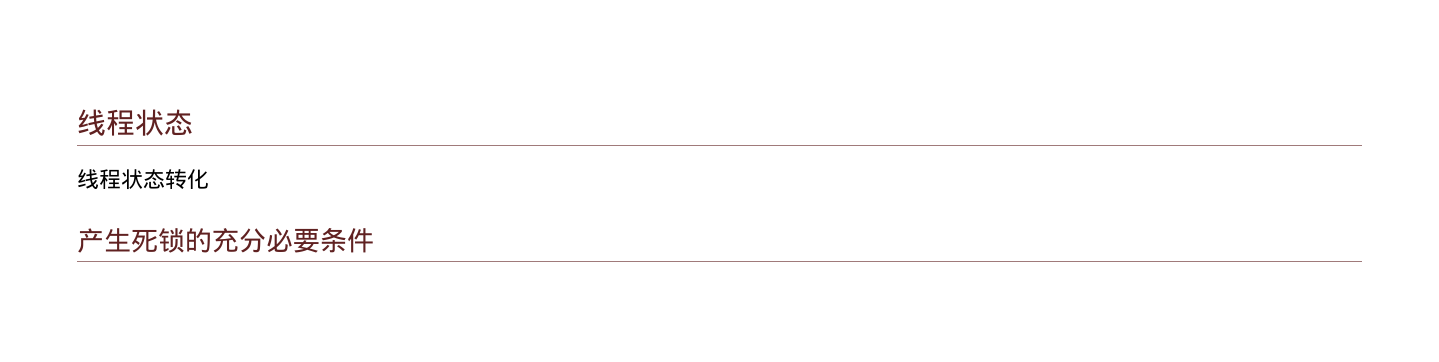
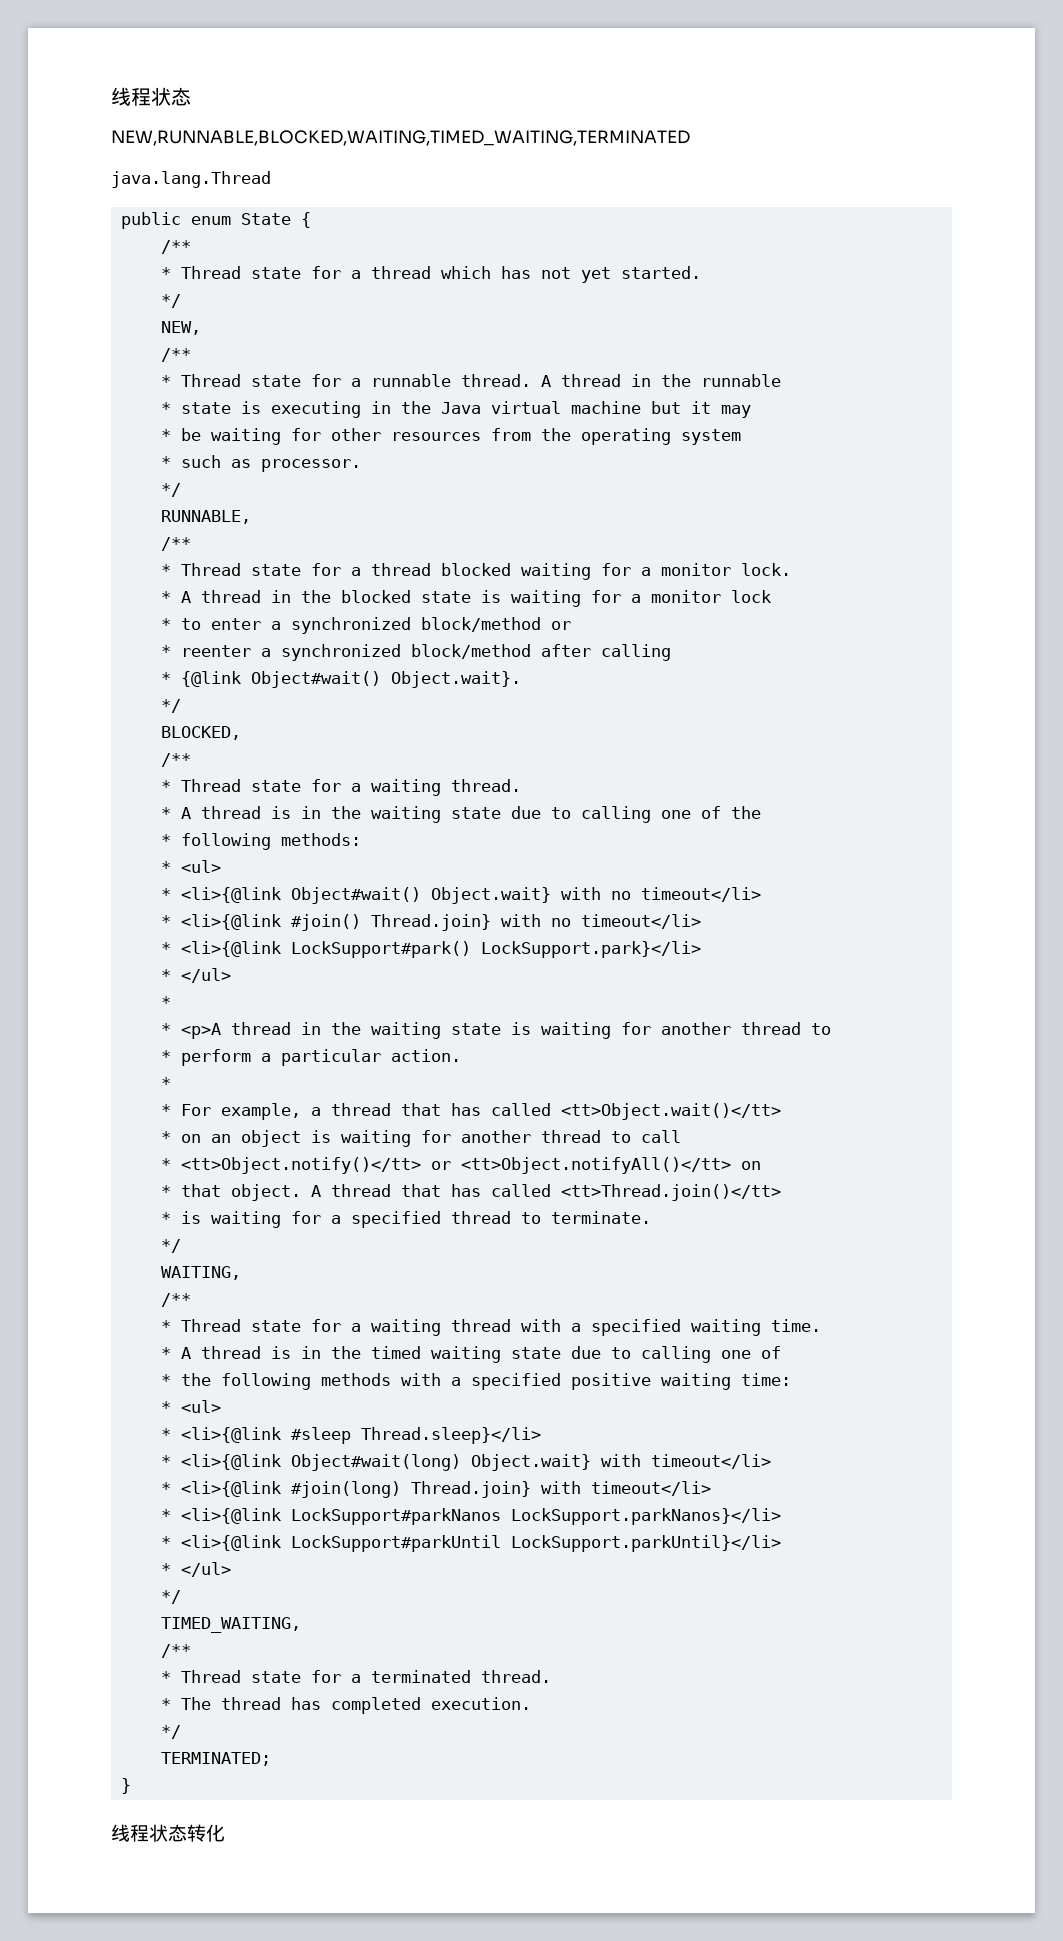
+ NEW,RUNNABLE,BLOCKED,WAITING,TIMED_WAITING,TERMINATED
+ java.lang.Thread
+ public enum State {
+ /**
+ * Thread state for a thread which has not yet started.
+ */
+ NEW,
+ /**
+ * Thread state for a runnable thread. A thread in the runnable
+ * state is executing in the Java virtual machine but it may
+ * be waiting for other resources from the operating system
+ * such as processor.
+ */
+ RUNNABLE,
+ /**
+ * Thread state for a thread blocked waiting for a monitor lock.
+ * A thread in the blocked state is waiting for a monitor lock
+ * to enter a synchronized block/method or
+ * reenter a synchronized block/method after calling
+ * {@link Object#wait() Object.wait}.
+ */
+ BLOCKED,
+ /**
+ * Thread state for a waiting thread.
+ * A thread is in the waiting state due to calling one of the
+ * following methods:
+ * <ul>
+ * <li>{@link Object#wait() Object.wait} with no timeout</li>
+ * <li>{@link #join() Thread.join} with no timeout</li>
+ * <li>{@link LockSupport#park() LockSupport.park}</li>
+ * </ul>
+ *
+ * <p>A thread in the waiting state is waiting for another thread to
+ * perform a particular action.
+ *
+ * For example, a thread that has called <tt>Object.wait()</tt>
+ * on an object is waiting for another thread to call
+ * <tt>Object.notify()</tt> or <tt>Object.notifyAll()</tt> on
+ * that object. A thread that has called <tt>Thread.join()</tt>
+ * is waiting for a specified thread to terminate.
+ */
+ WAITING,
+ /**
+ * Thread state for a waiting thread with a specified waiting time.
+ * A thread is in the timed waiting state due to calling one of
+ * the following methods with a specified positive waiting time:
+ * <ul>
+ * <li>{@link #sleep Thread.sleep}</li>
+ * <li>{@link Object#wait(long) Object.wait} with timeout</li>
+ * <li>{@link #join(long) Thread.join} with timeout</li>
+ * <li>{@link LockSupport#parkNanos LockSupport.parkNanos}</li>
+ * <li>{@link LockSupport#parkUntil LockSupport.parkUntil}</li>
+ * </ul>
+ */
+ TIMED_WAITING,
+ /**
+ * Thread state for a terminated thread.
+ * The thread has completed execution.
+ */
+ TERMINATED;
+ }
  线程状态转化
- 产生死锁的充分必要条件

